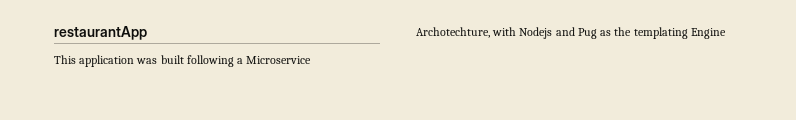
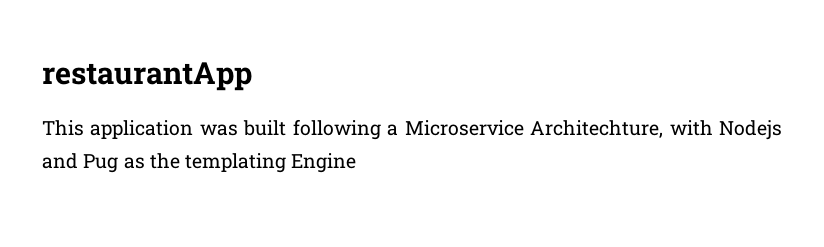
- This application was built following a Microservice Archotechture, with Nodejs and Pug as the templating Engine
+ This application was built following a Microservice Architechture, with Nodejs and Pug as the templating Engine

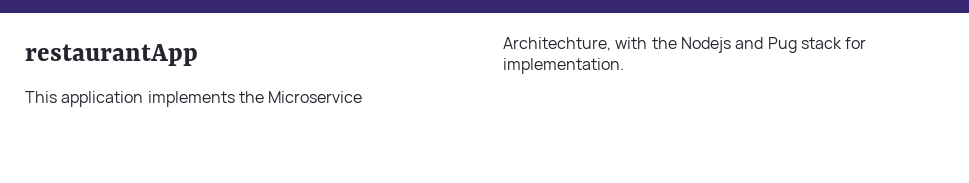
- This application was built following a Microservice Architechture, with Nodejs and Pug as the templating Engine
+ This application implements the Microservice Architechture, with the Nodejs and Pug stack for implementation.

